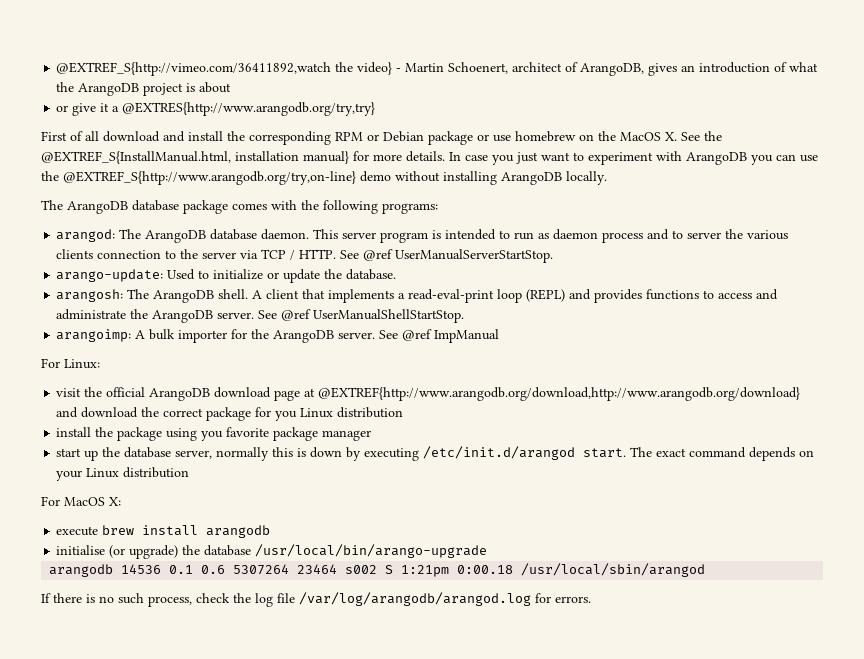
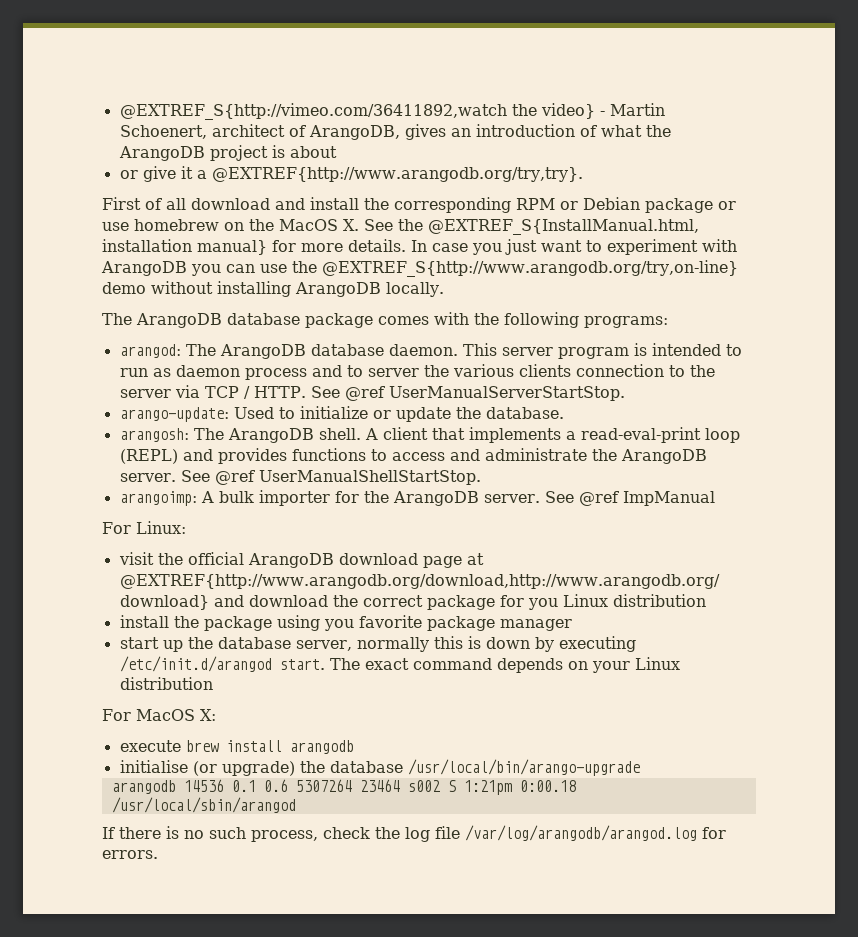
- or give it a @EXTRES{http://www.arangodb.org/try,try}
+ or give it a @EXTREF{http://www.arangodb.org/try,try}.

